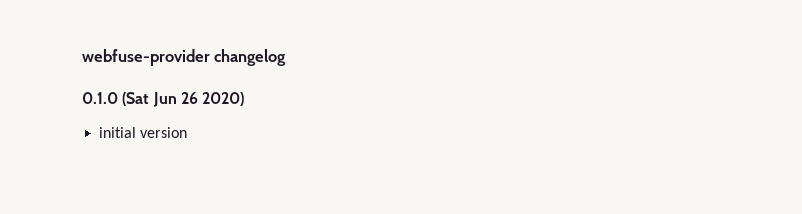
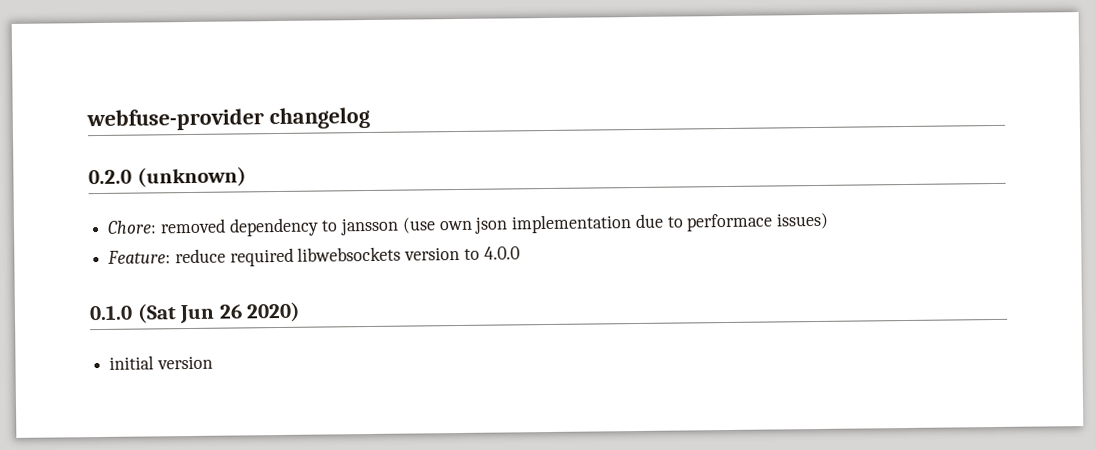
+ 0.2.0 (unknown)
+ Chore: removed dependency to jansson (use own json implementation due to performace issues)
+ Feature: reduce required libwebsockets version to 4.0.0

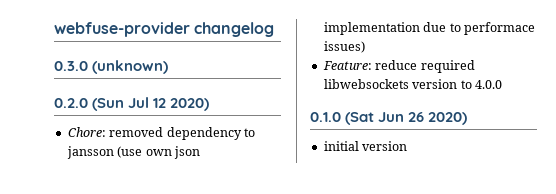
+ 0.3.0 (unknown)
- 0.2.0 (unknown)
+ 0.2.0 (Sun Jul 12 2020)

